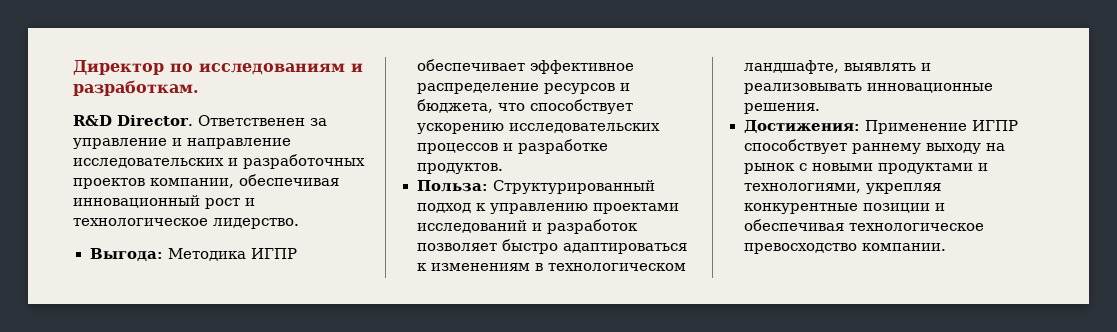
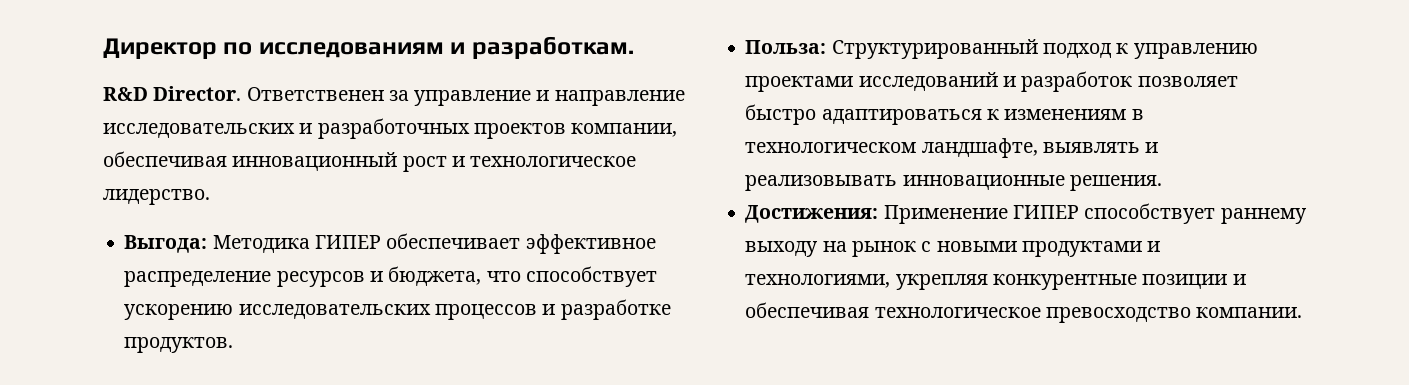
- Выгода: Методика ИГПР обеспечивает эффективное распределение ресурсов и бюджета, что способствует ускорению исследовательских процессов и разработке продуктов.
+ Выгода: Методика ГИПЕР обеспечивает эффективное распределение ресурсов и бюджета, что способствует ускорению исследовательских процессов и разработке продуктов.
- Достижения: Применение ИГПР способствует раннему выходу на рынок с новыми продуктами и технологиями, укрепляя конкурентные позиции и обеспечивая технологическое превосходство компании.
+ Достижения: Применение ГИПЕР способствует раннему выходу на рынок с новыми продуктами и технологиями, укрепляя конкурентные позиции и обеспечивая технологическое превосходство компании.

